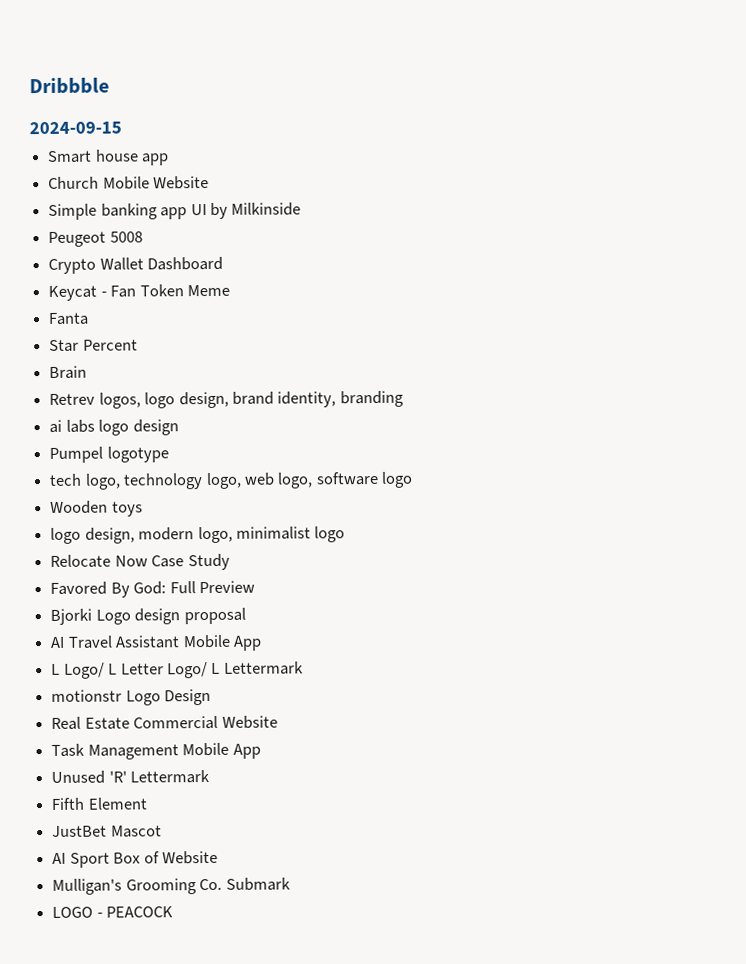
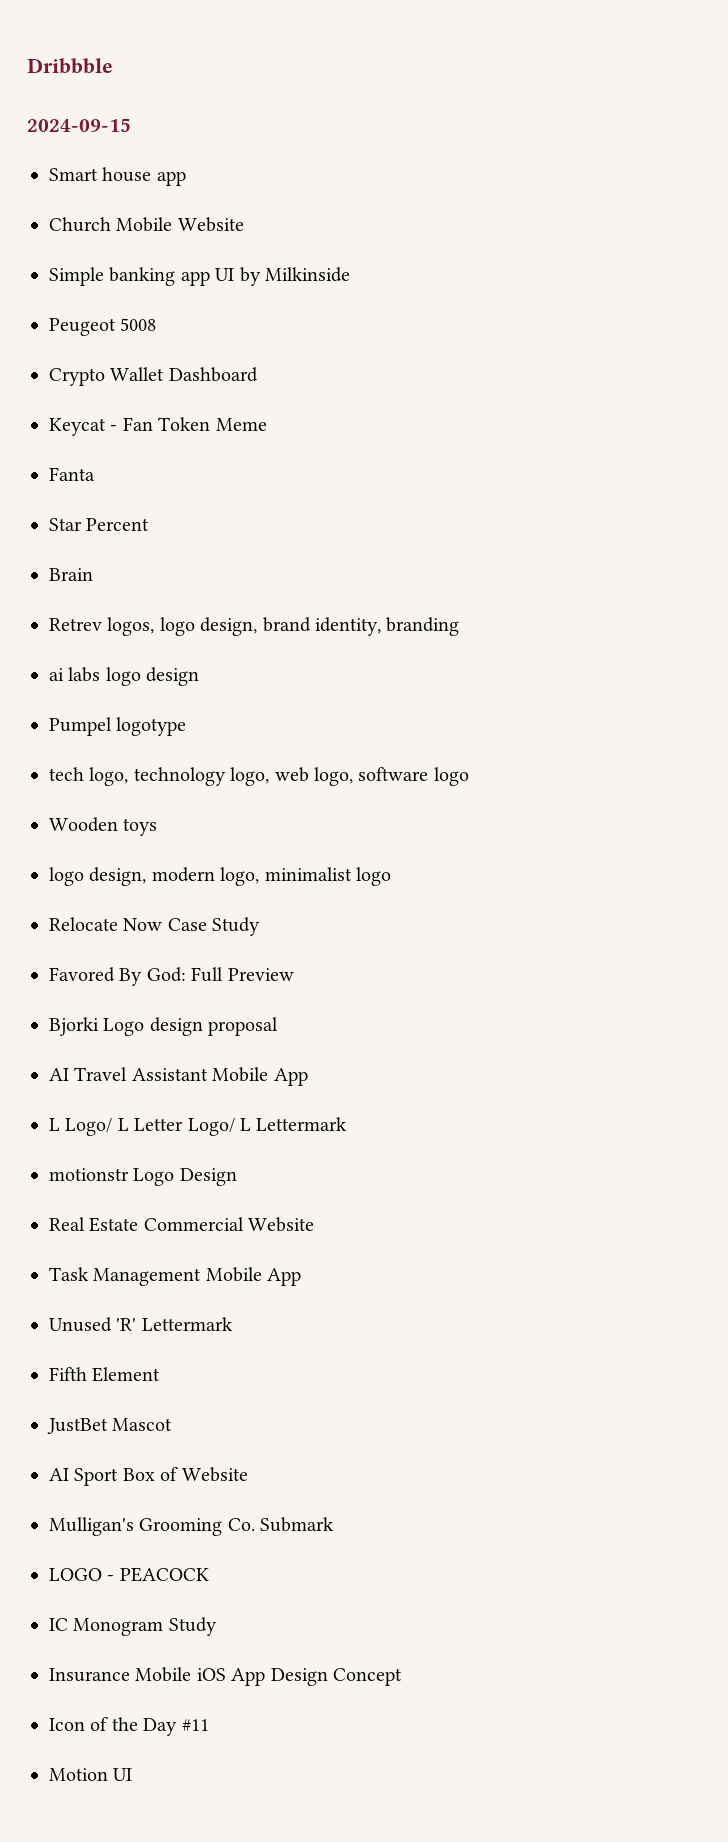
+ IC Monogram Study
+ Insurance Mobile iOS App Design Concept
+ Icon of the Day #11
+ Motion UI

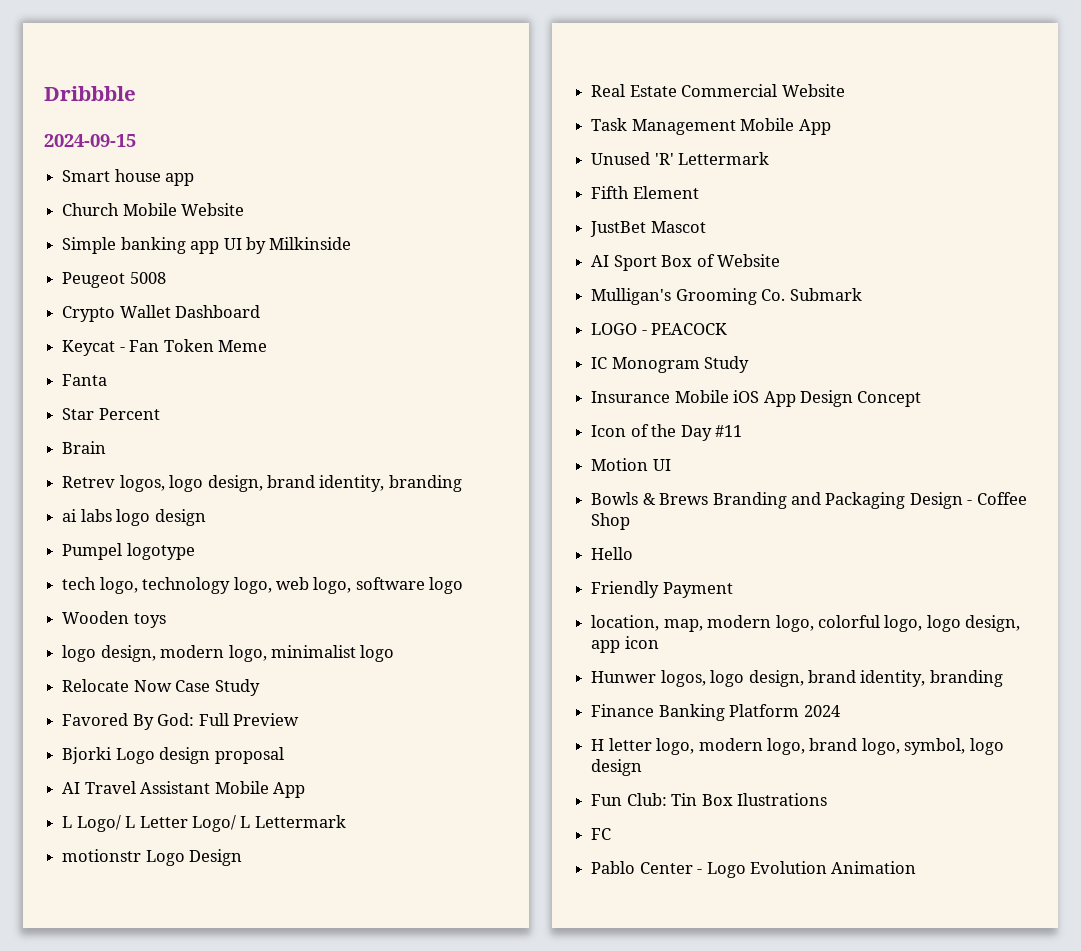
+ Bowls & Brews Branding and Packaging Design - Coffee Shop
+ Hello
+ Friendly Payment
+ location, map, modern logo, colorful logo, logo design, app icon
+ Hunwer logos, logo design, brand identity, branding
+ Finance Banking Platform 2024
+ H letter logo, modern logo, brand logo, symbol, logo design
+ Fun Club: Tin Box Ilustrations
+ FC
+ Pablo Center - Logo Evolution Animation

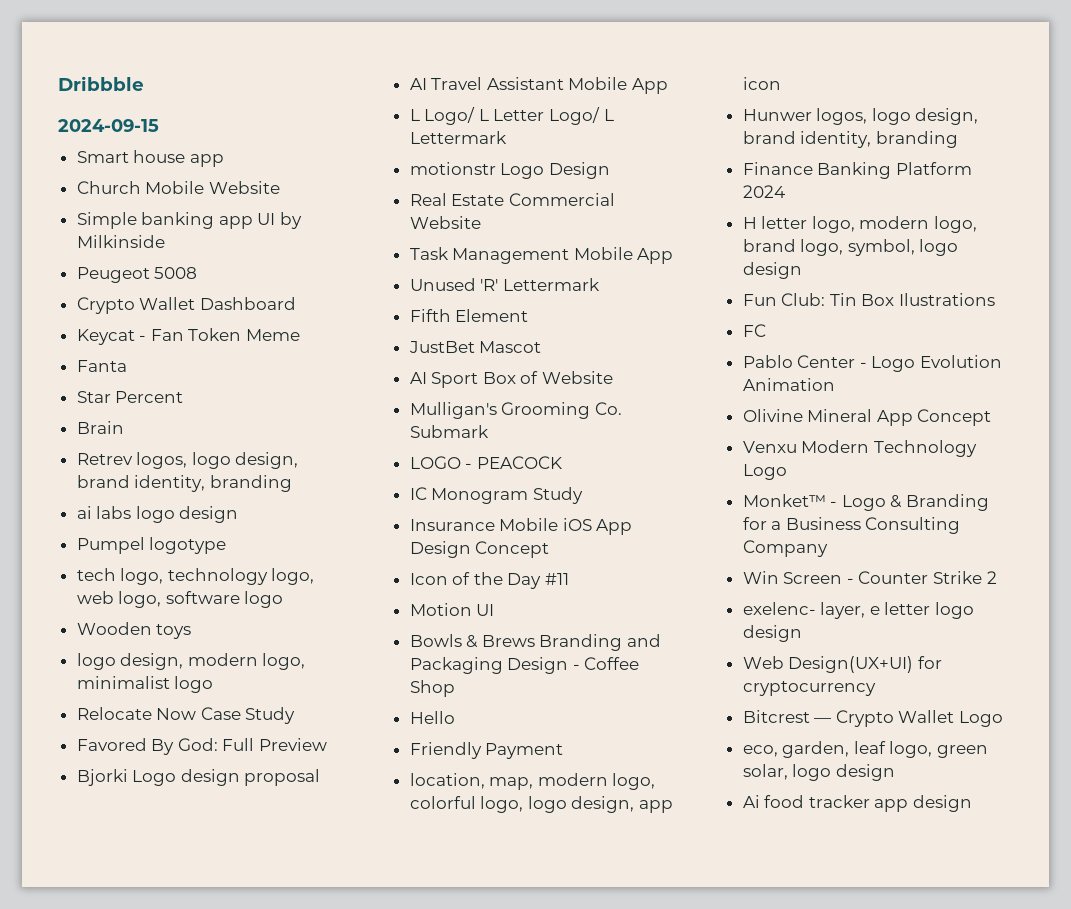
+ Olivine Mineral App Concept
+ Venxu Modern Technology Logo
+ Monket™ - Logo & Branding for a Business Consulting Company
+ Win Screen - Counter Strike 2
+ exelenc- layer, e letter logo design
+ Web Design(UX+UI) for cryptocurrency
+ Bitcrest — Crypto Wallet Logo
+ eco, garden, leaf logo, green solar, logo design
+ Ai food tracker app design

